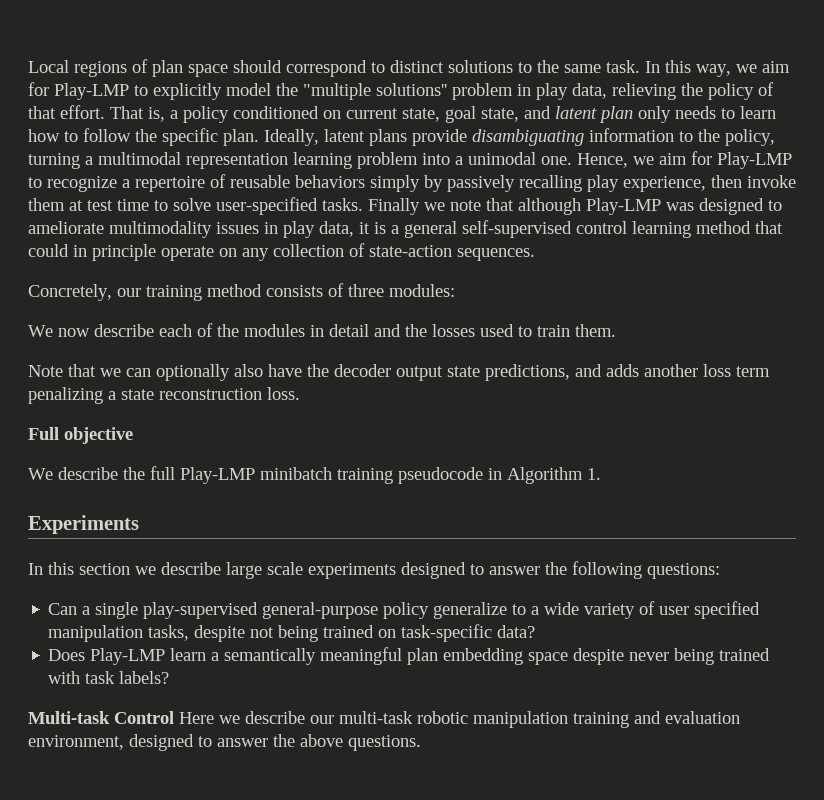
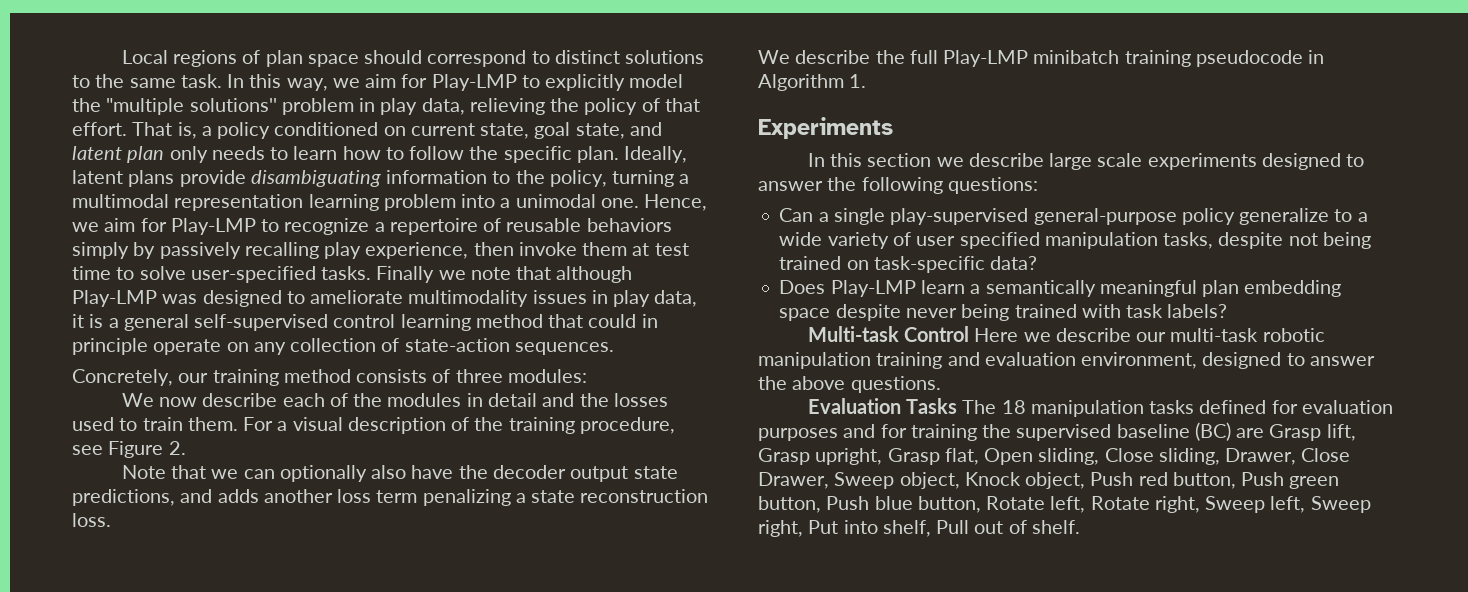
+ For a visual description of the training procedure, see Figure 2.
- Full objective
+ Evaluation Tasks The 18 manipulation tasks defined for evaluation purposes and for training the supervised baseline (BC) are Grasp lift, Grasp upright, Grasp flat, Open sliding, Close sliding, Drawer, Close Drawer, Sweep object, Knock object, Push red button, Push green button, Push blue button, Rotate left, Rotate right, Sweep left, Sweep right, Put into shelf, Pull out of shelf.

